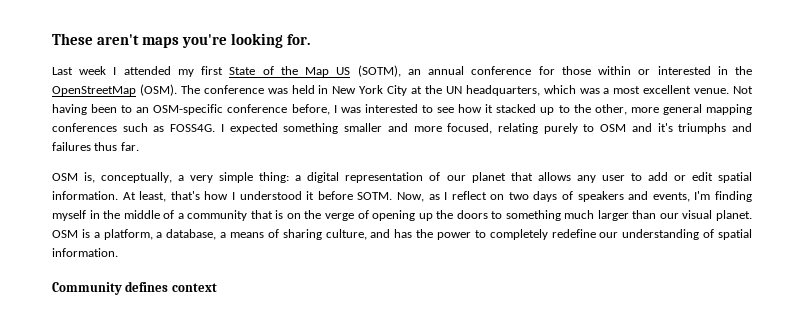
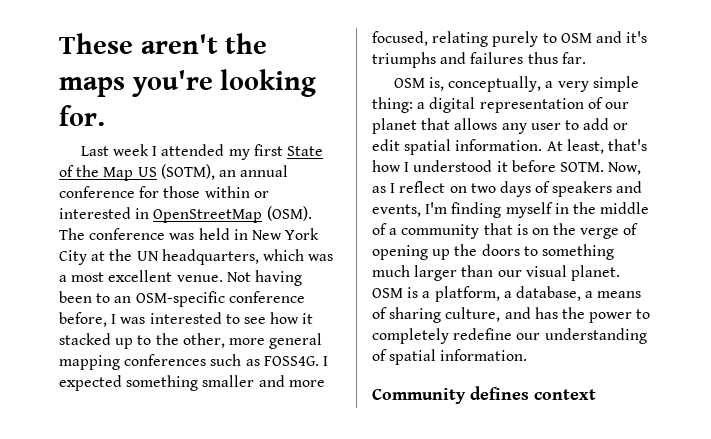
- These aren't maps you're looking for.
+ These aren't the maps you're looking for.
- Last week I attended my first State of the Map US (SOTM), an annual conference for those within or interested in the OpenStreetMap (OSM).
+ Last week I attended my first State of the Map US (SOTM), an annual conference for those within or interested in OpenStreetMap (OSM).

